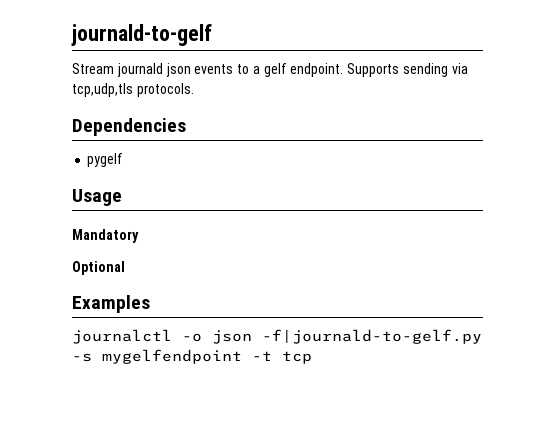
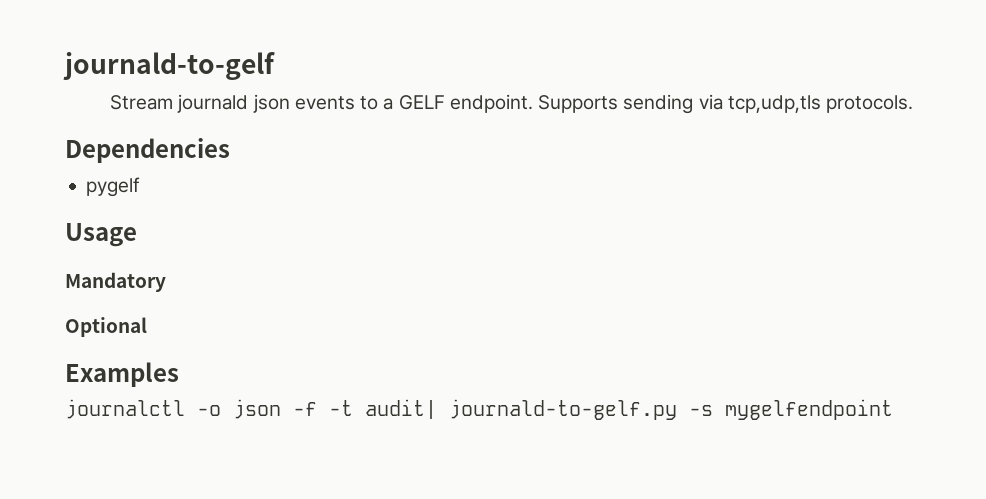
- Stream journald json events to a gelf endpoint.
+ Stream journald json events to a GELF endpoint.
- journalctl -o json -f|journald-to-gelf.py -s mygelfendpoint -t tcp
+ journalctl -o json -f -t audit| journald-to-gelf.py -s mygelfendpoint

